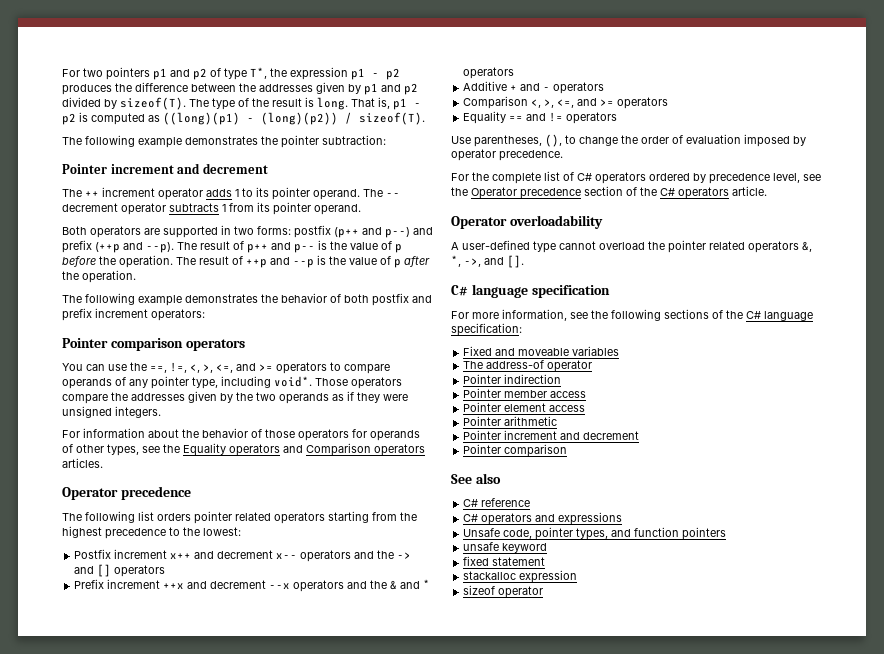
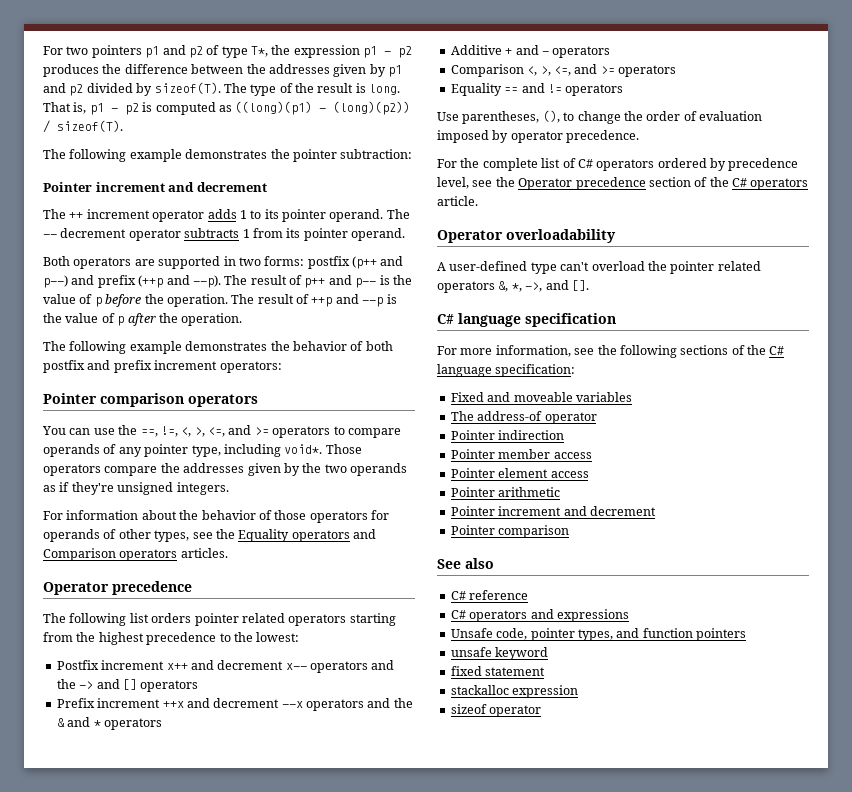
- Those operators compare the addresses given by the two operands as if they were unsigned integers.
+ Those operators compare the addresses given by the two operands as if they're unsigned integers.
- A user-defined type cannot overload the pointer related operators &, *, ->, and [].
+ A user-defined type can't overload the pointer related operators &, *, ->, and [].

